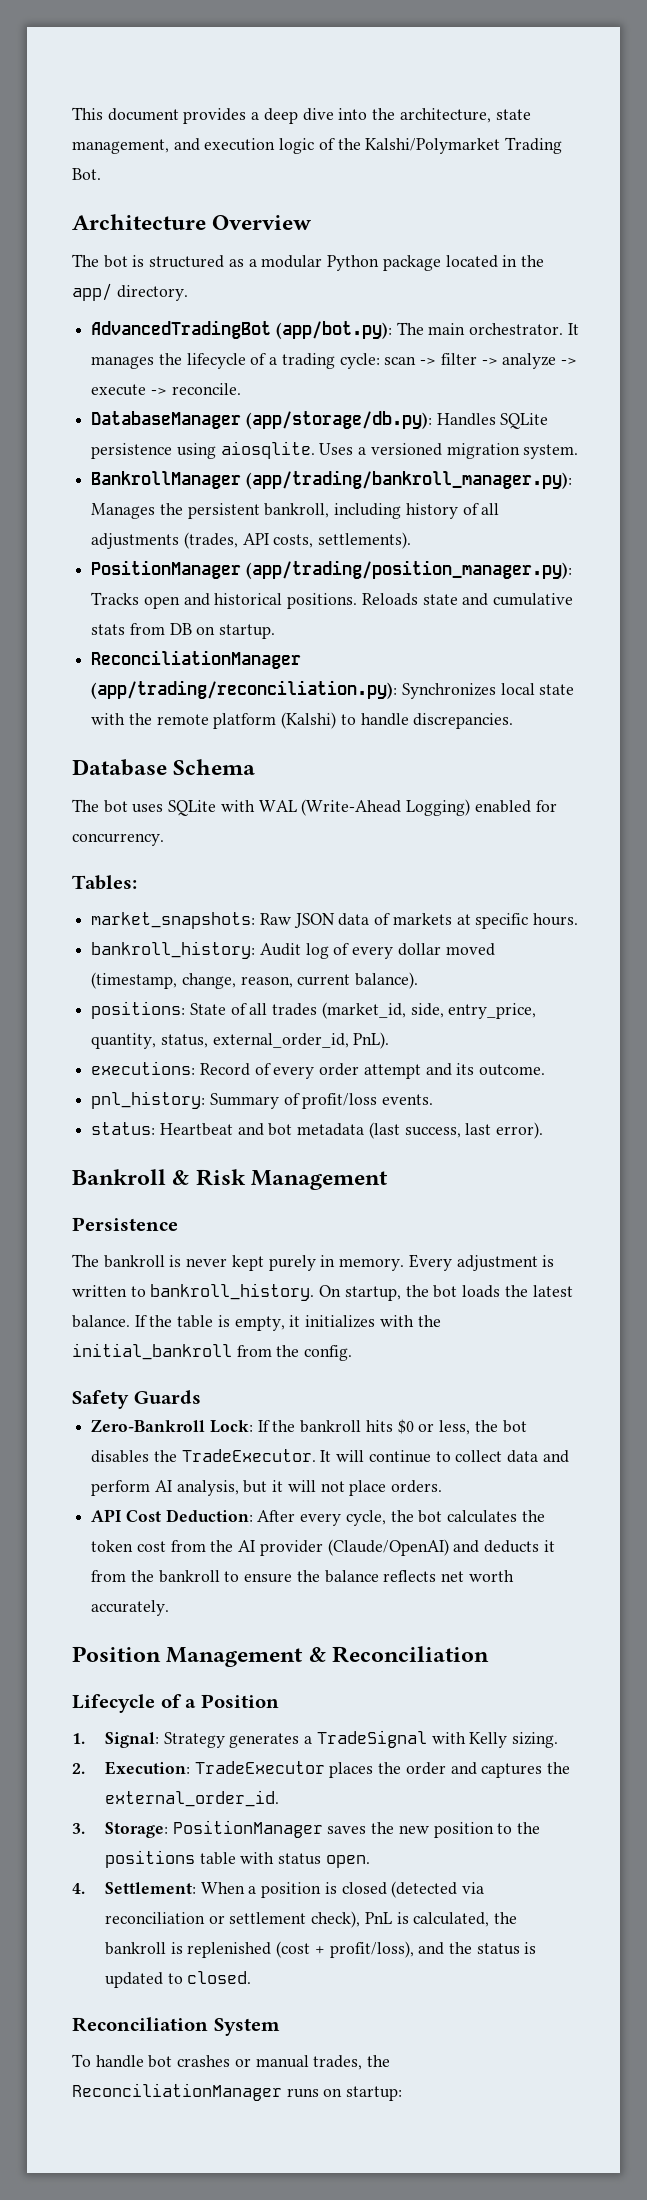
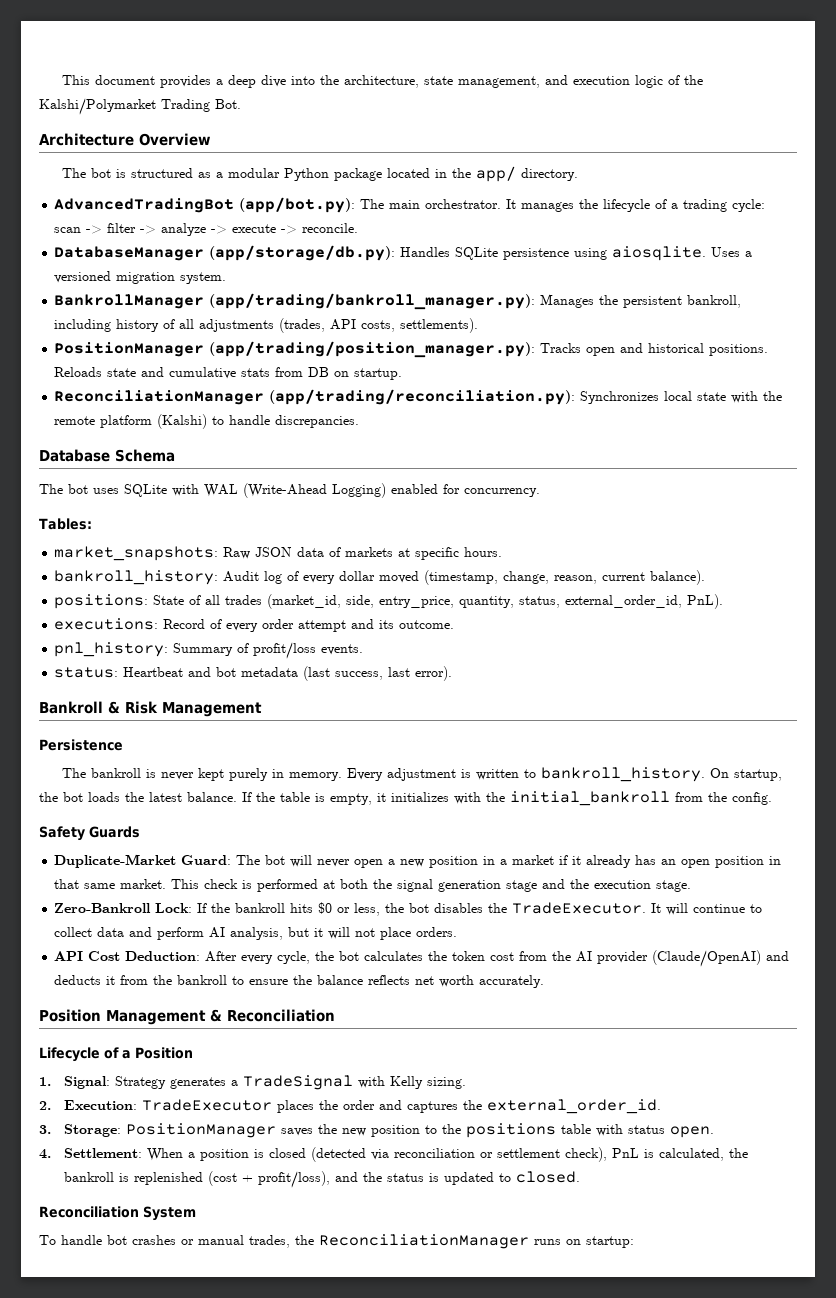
+ Duplicate-Market Guard: The bot will never open a new position in a market if it already has an open position in that same market. This check is performed at both the signal generation stage and the execution stage.

